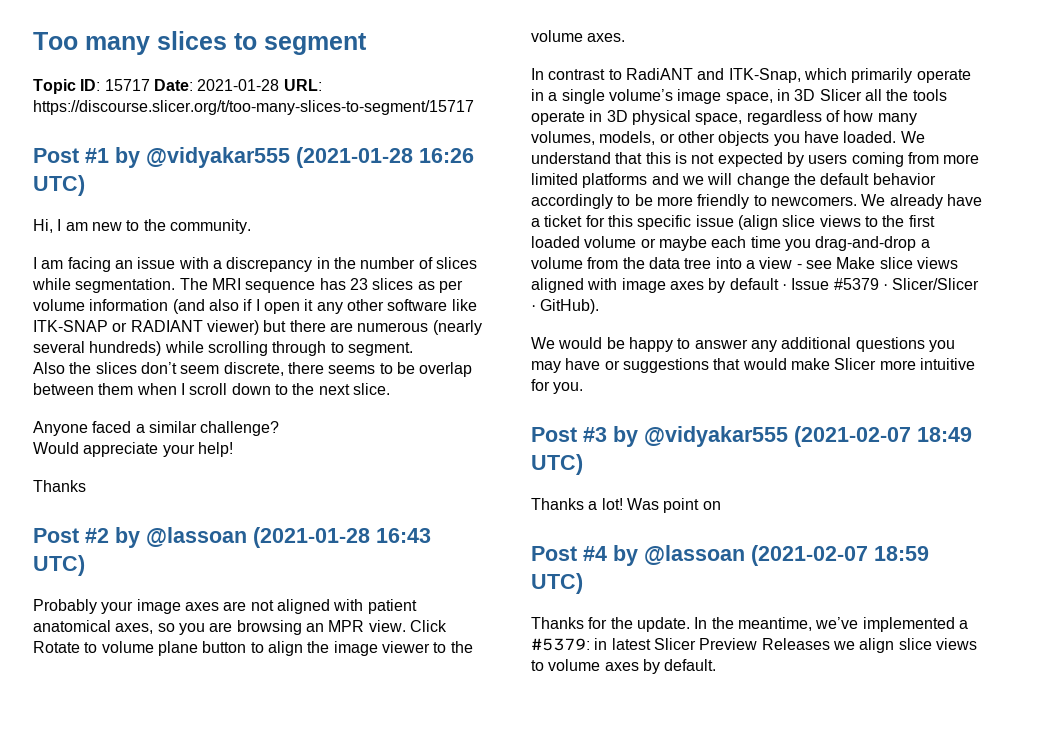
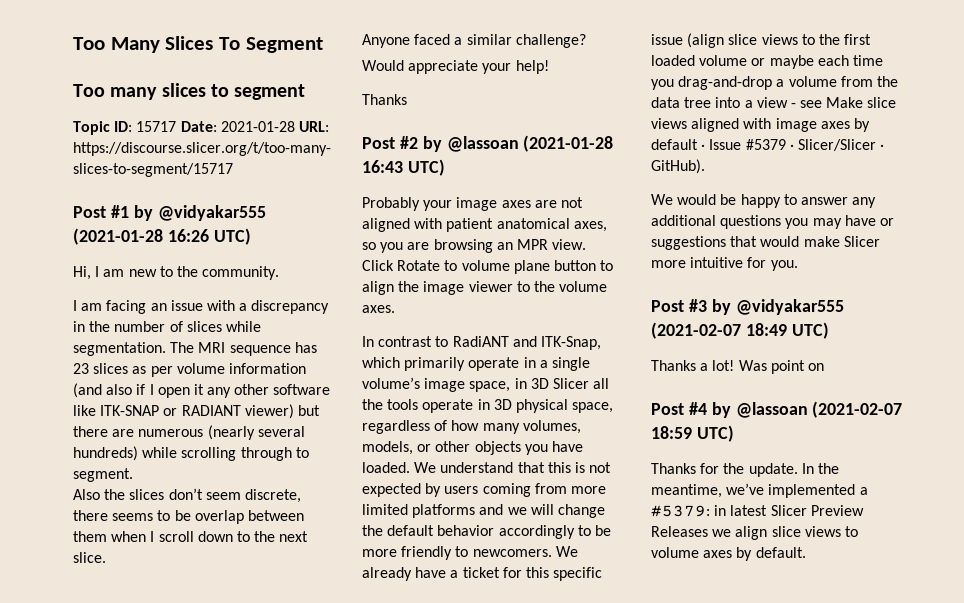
+ Too Many Slices To Segment

